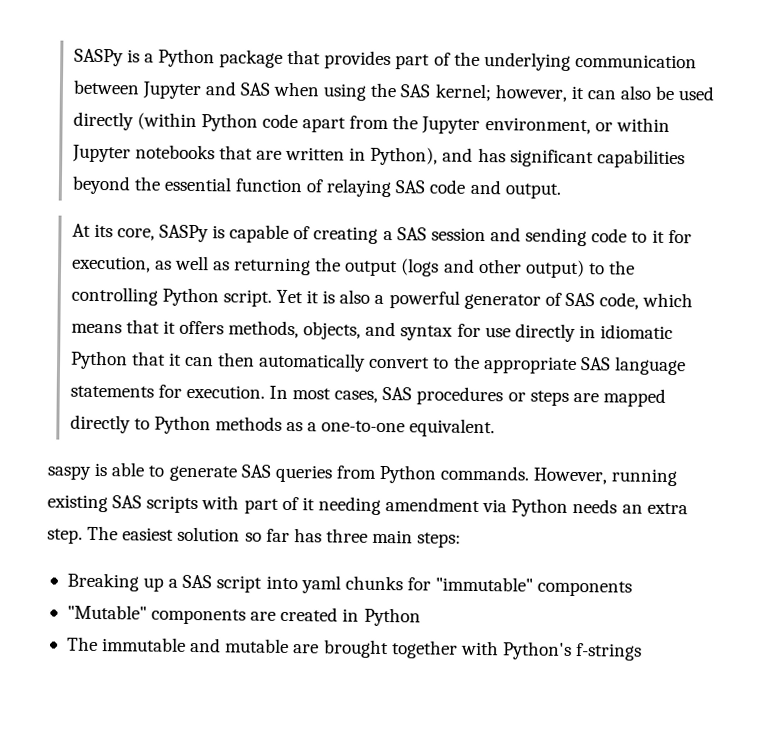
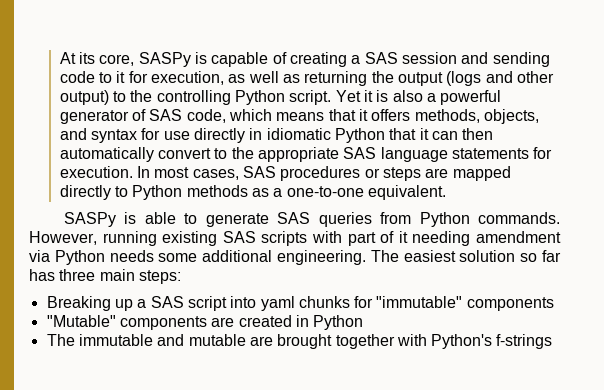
- SASPy is a Python package that provides part of the underlying communication between Jupyter and SAS when using the SAS kernel; however, it can also be used directly (within Python code apart from the Jupyter environment, or within Jupyter notebooks that are written in Python), and has significant capabilities beyond the essential function of relaying SAS code and output.
- saspy is able to generate SAS queries from Python commands.
+ SASPy is able to generate SAS queries from Python commands.
- However, running existing SAS scripts with part of it needing amendment via Python needs an extra step.
+ However, running existing SAS scripts with part of it needing amendment via Python needs some additional engineering.

